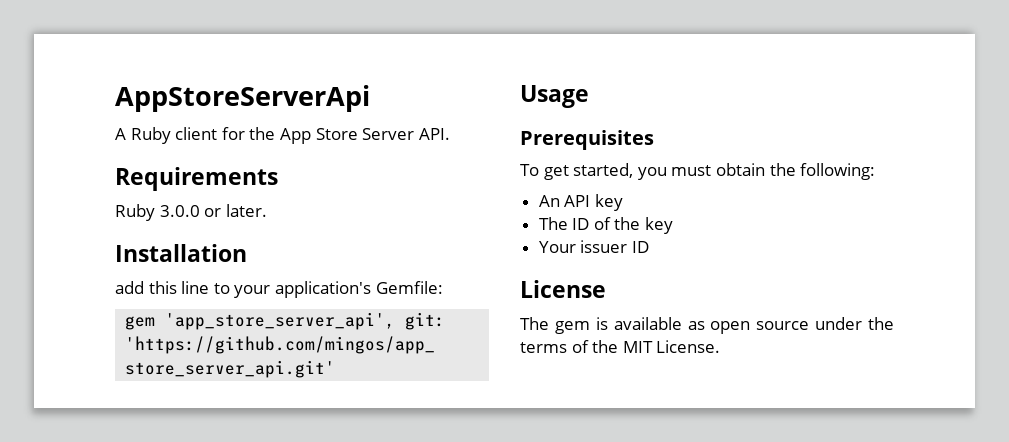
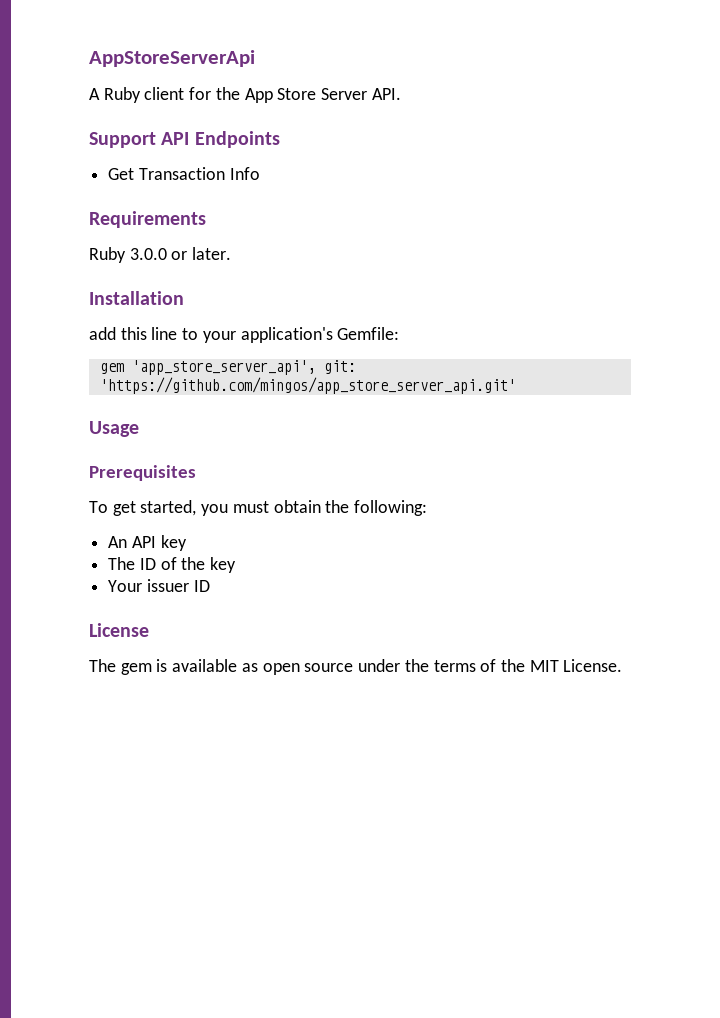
+ Support API Endpoints
+ Get Transaction Info

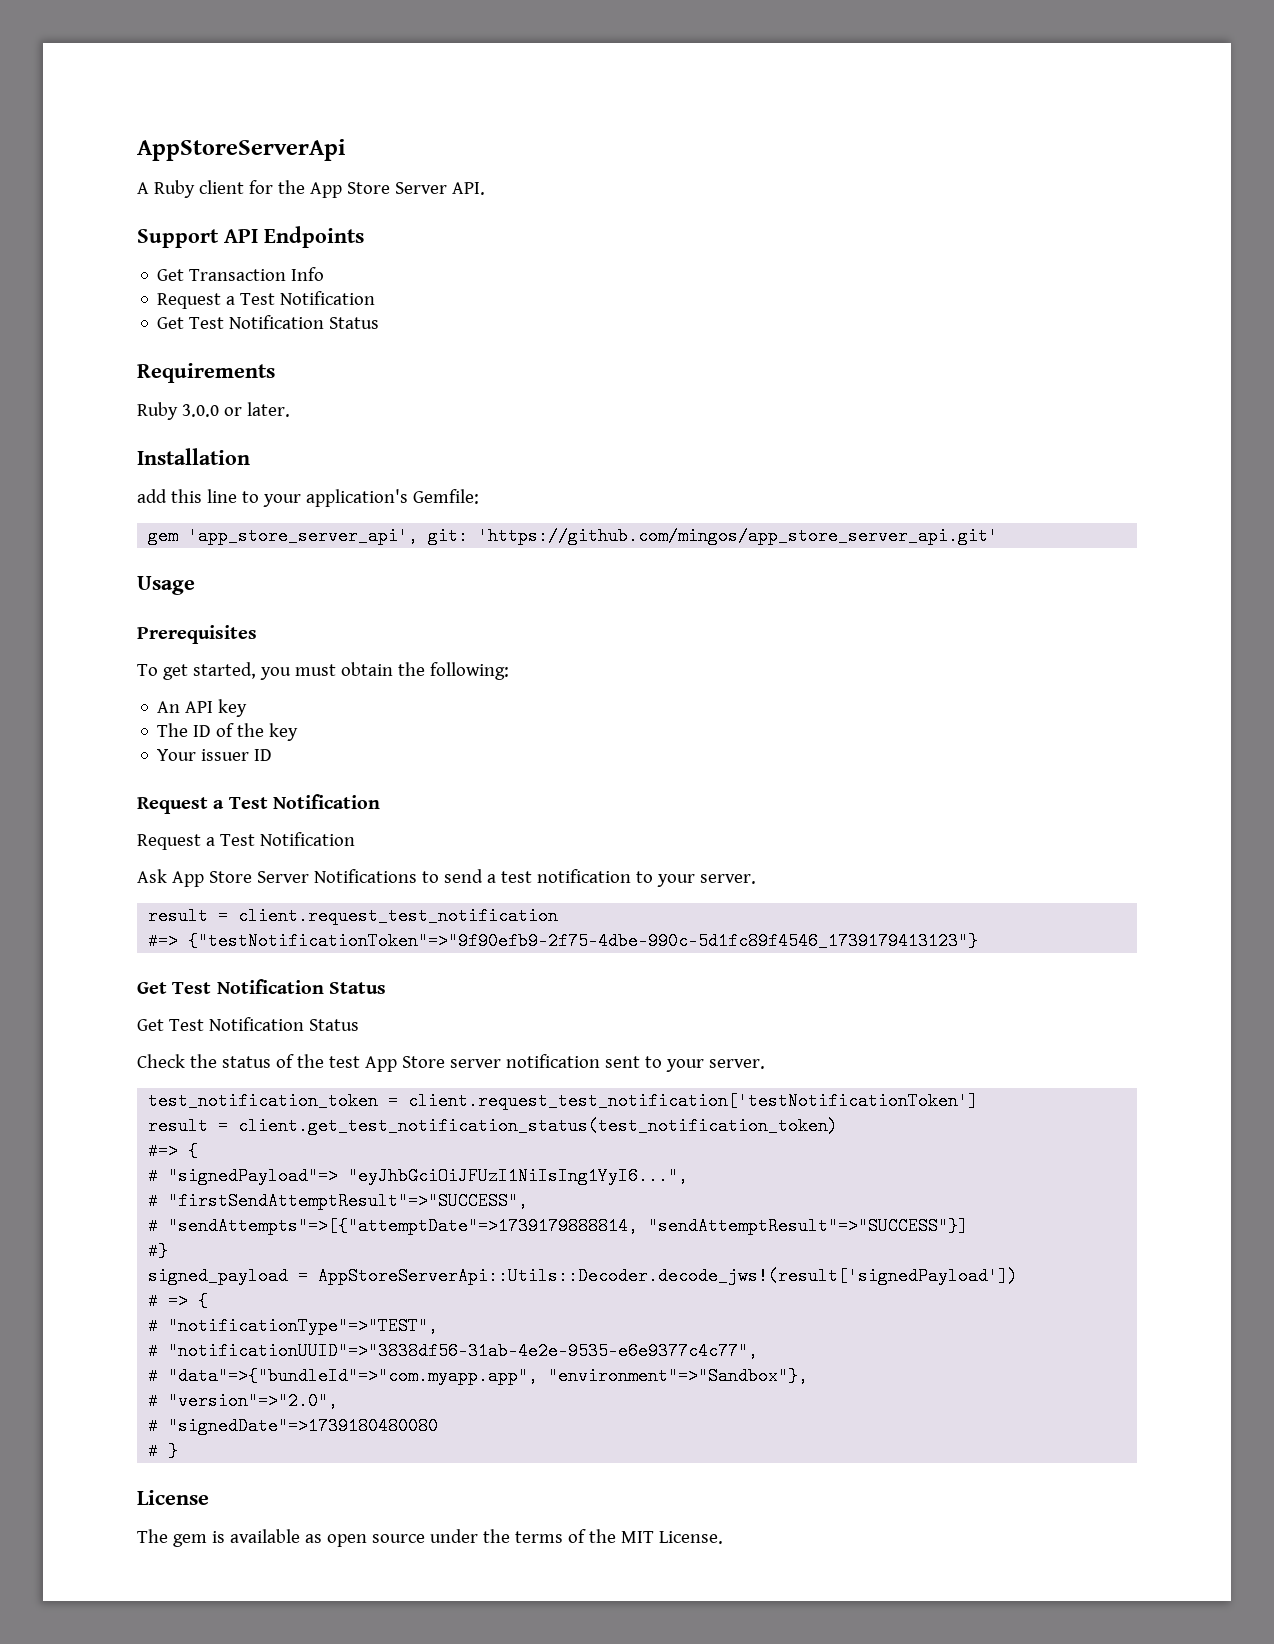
  Get Transaction Info
+ Request a Test Notification
+ Get Test Notification Status
  Your issuer ID
+ Request a Test Notification
+ Request a Test Notification
+ Ask App Store Server Notifications to send a test notification to your server.
+ result = client.request_test_notification
+ #=> {"testNotificationToken"=>"9f90efb9-2f75-4dbe-990c-5d1fc89f4546_1739179413123"}
+ Get Test Notification Status
+ Get Test Notification Status
+ Check the status of the test App Store server notification sent to your server.
+ test_notification_token = client.request_test_notification['testNotificationToken']
+ result = client.get_test_notification_status(test_notification_token)
+ #=> {
+ # "signedPayload"=> "eyJhbGciOiJFUzI1NiIsIng1YyI6...",
+ # "firstSendAttemptResult"=>"SUCCESS",
+ # "sendAttempts"=>[{"attemptDate"=>1739179888814, "sendAttemptResult"=>"SUCCESS"}]
+ #}
+ signed_payload = AppStoreServerApi::Utils::Decoder.decode_jws!(result['signedPayload'])
+ # => {
+ # "notificationType"=>"TEST",
+ # "notificationUUID"=>"3838df56-31ab-4e2e-9535-e6e9377c4c77",
+ # "data"=>{"bundleId"=>"com.myapp.app", "environment"=>"Sandbox"},
+ # "version"=>"2.0",
+ # "signedDate"=>1739180480080
+ # }

